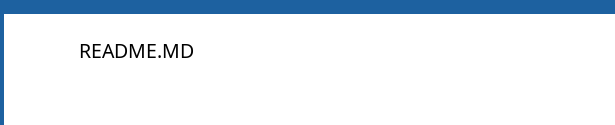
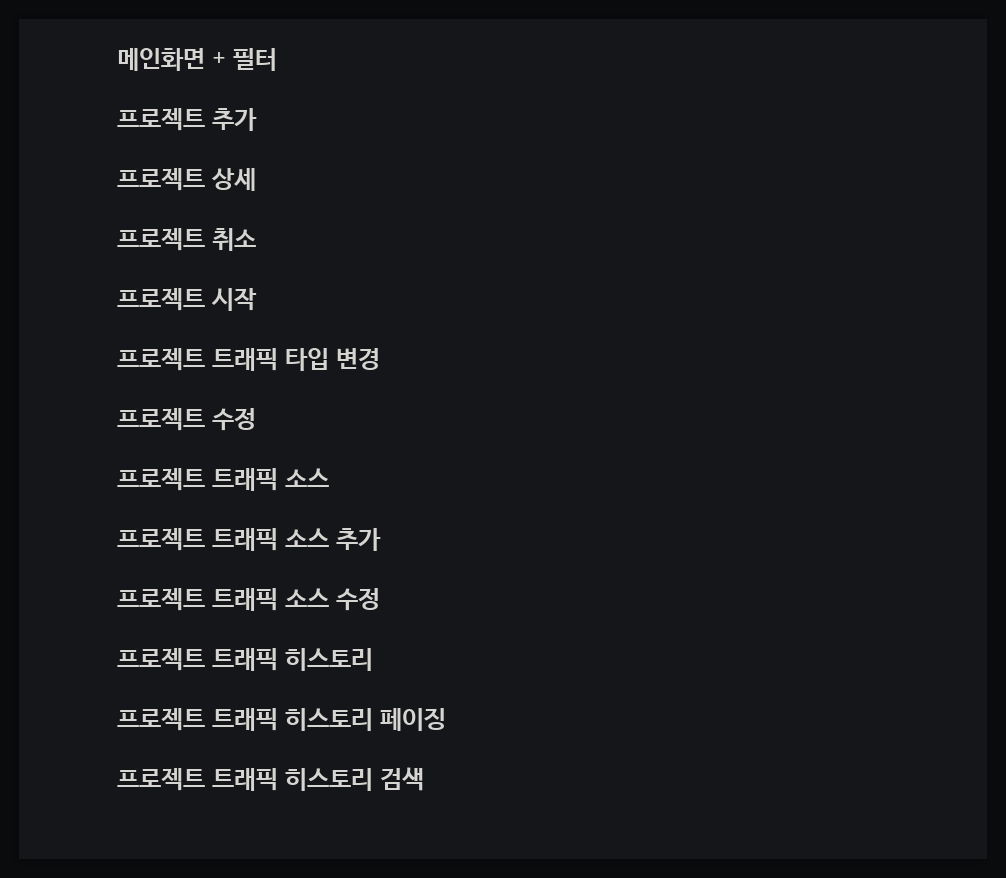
- README.MD
+ 메인화면 + 필터
+ 프로젝트 추가
+ 프로젝트 상세
+ 프로젝트 취소
+ 프로젝트 시작
+ 프로젝트 트래픽 타입 변경
+ 프로젝트 수정
+ 프로젝트 트래픽 소스
+ 프로젝트 트래픽 소스 추가
+ 프로젝트 트래픽 소스 수정
+ 프로젝트 트래픽 히스토리
+ 프로젝트 트래픽 히스토리 페이징
+ 프로젝트 트래픽 히스토리 검색

